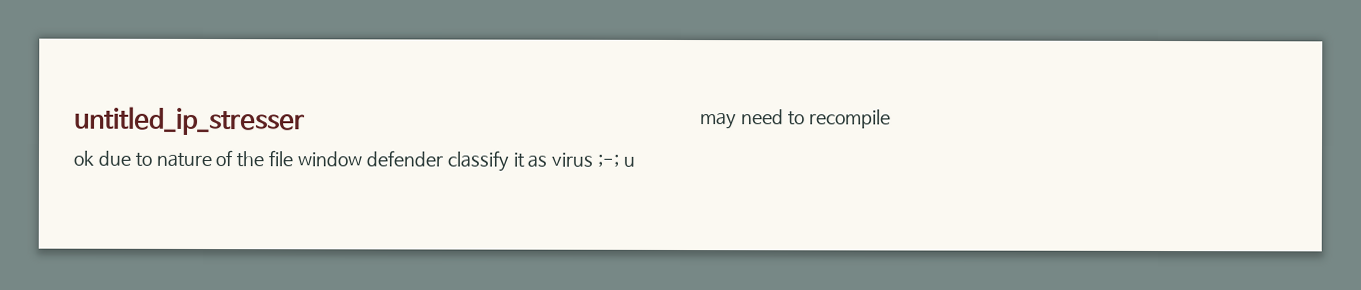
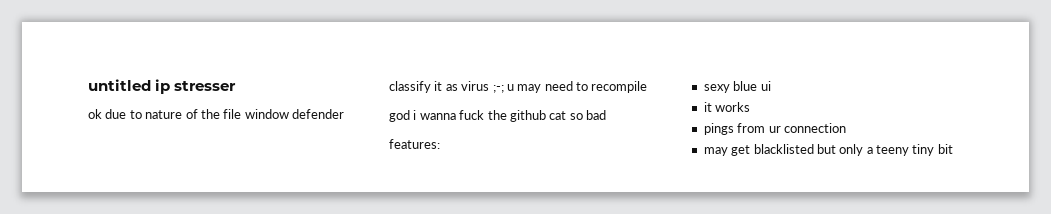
- untitled_ip_stresser
+ untitled ip stresser
+ god i wanna fuck the github cat so bad
+ features:
+ sexy blue ui
+ it works
+ pings from ur connection
+ may get blacklisted but only a teeny tiny bit

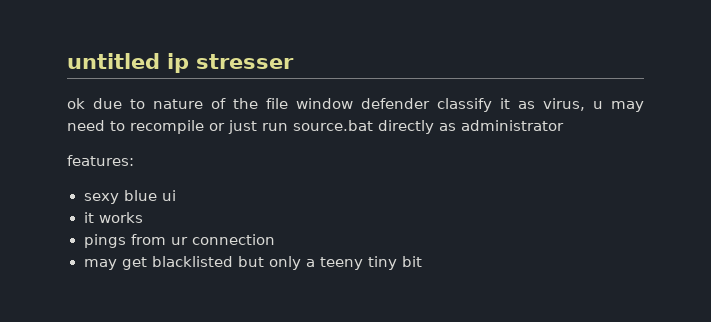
- ok due to nature of the file window defender classify it as virus ;-; u may need to recompile
- god i wanna fuck the github cat so bad
+ ok due to nature of the file window defender classify it as virus, u may need to recompile or just run source.bat directly as administrator

